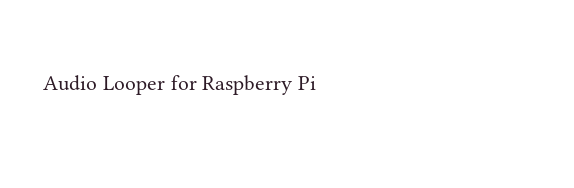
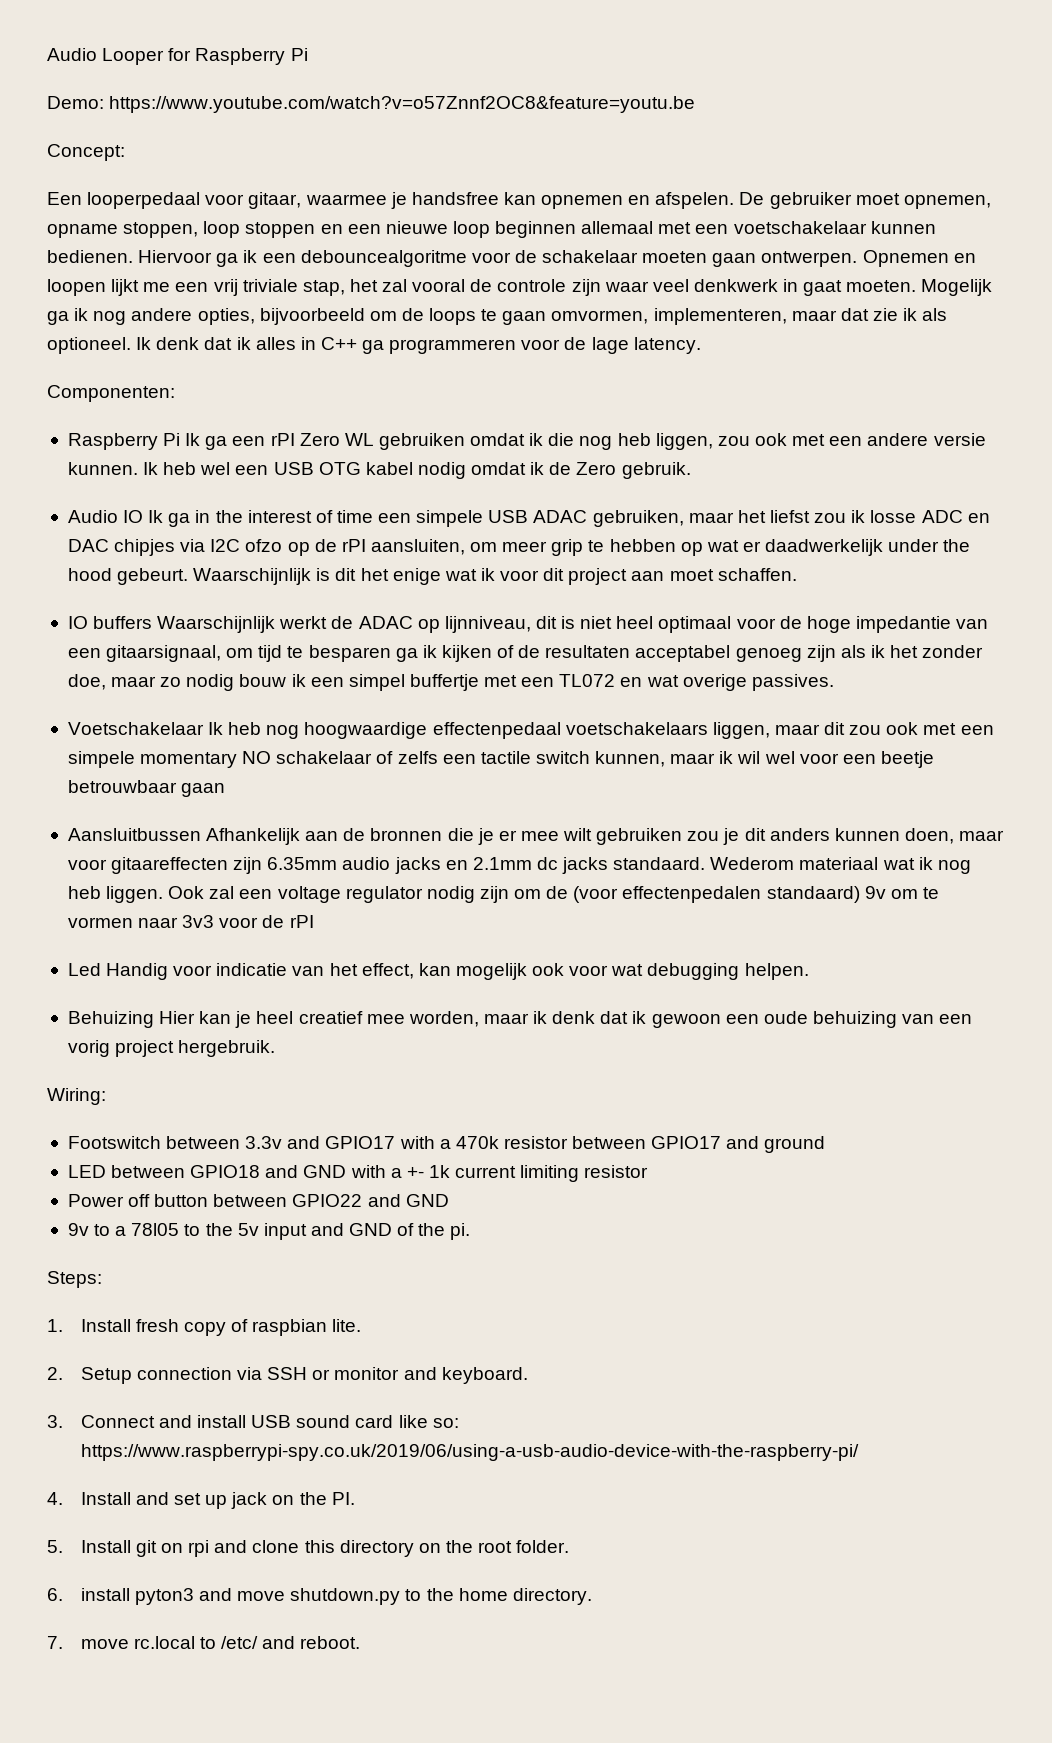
+ Demo: https://www.youtube.com/watch?v=o57Znnf2OC8&feature=youtu.be
+ Concept:
+ Een looperpedaal voor gitaar, waarmee je handsfree kan opnemen en afspelen. De gebruiker moet opnemen, opname stoppen, loop stoppen en een nieuwe loop beginnen allemaal met een voetschakelaar kunnen bedienen. Hiervoor ga ik een debouncealgoritme voor de schakelaar moeten gaan ontwerpen. Opnemen en loopen lijkt me een vrij triviale stap, het zal vooral de controle zijn waar veel denkwerk in gaat moeten. Mogelijk ga ik nog andere opties, bijvoorbeeld om de loops te gaan omvormen, implementeren, maar dat zie ik als optioneel. Ik denk dat ik alles in C++ ga programmeren voor de lage latency.
+ Componenten:
+ Raspberry Pi Ik ga een rPI Zero WL gebruiken omdat ik die nog heb liggen, zou ook met een andere versie kunnen. Ik heb wel een USB OTG kabel nodig omdat ik de Zero gebruik.
+ Audio IO Ik ga in the interest of time een simpele USB ADAC gebruiken, maar het liefst zou ik losse ADC en DAC chipjes via I2C ofzo op de rPI aansluiten, om meer grip te hebben op wat er daadwerkelijk under the hood gebeurt. Waarschijnlijk is dit het enige wat ik voor dit project aan moet schaffen.
+ IO buffers Waarschijnlijk werkt de ADAC op lijnniveau, dit is niet heel optimaal voor de hoge impedantie van een gitaarsignaal, om tijd te besparen ga ik kijken of de resultaten acceptabel genoeg zijn als ik het zonder doe, maar zo nodig bouw ik een simpel buffertje met een TL072 en wat overige passives.
+ Voetschakelaar Ik heb nog hoogwaardige effectenpedaal voetschakelaars liggen, maar dit zou ook met een simpele momentary NO schakelaar of zelfs een tactile switch kunnen, maar ik wil wel voor een beetje betrouwbaar gaan
+ Aansluitbussen Afhankelijk aan de bronnen die je er mee wilt gebruiken zou je dit anders kunnen doen, maar voor gitaareffecten zijn 6.35mm audio jacks en 2.1mm dc jacks standaard. Wederom materiaal wat ik nog heb liggen. Ook zal een voltage regulator nodig zijn om de (voor effectenpedalen standaard) 9v om te vormen naar 3v3 voor de rPI
+ Led Handig voor indicatie van het effect, kan mogelijk ook voor wat debugging helpen.
+ Behuizing Hier kan je heel creatief mee worden, maar ik denk dat ik gewoon een oude behuizing van een vorig project hergebruik.
+ Wiring:
+ Footswitch between 3.3v and GPIO17 with a 470k resistor between GPIO17 and ground
+ LED between GPIO18 and GND with a +- 1k current limiting resistor
+ Power off button between GPIO22 and GND
+ 9v to a 78l05 to the 5v input and GND of the pi.
+ Steps:
+ 1. Install fresh copy of raspbian lite.
+ 2. Setup connection via SSH or monitor and keyboard.
+ 3. Connect and install USB sound card like so: https://www.raspberrypi-spy.co.uk/2019/06/using-a-usb-audio-device-with-the-raspberry-pi/
+ 4. Install and set up jack on the PI.
+ 5. Install git on rpi and clone this directory on the root folder.
+ 6. install pyton3 and move shutdown.py to the home directory.
+ 7. move rc.local to /etc/ and reboot.

